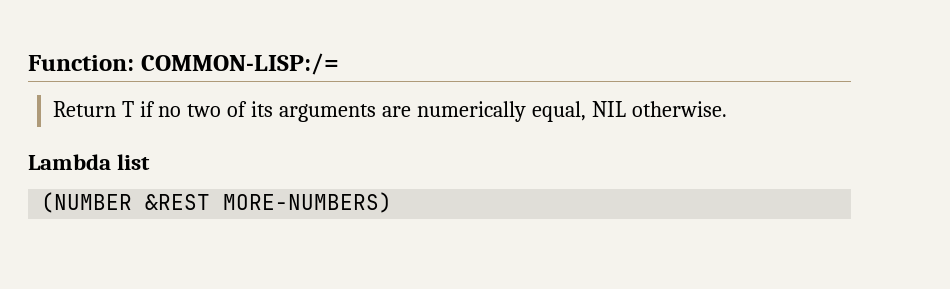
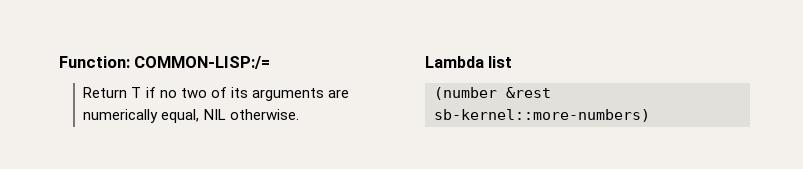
- (NUMBER &REST MORE-NUMBERS)
+ (number &rest sb-kernel::more-numbers)

